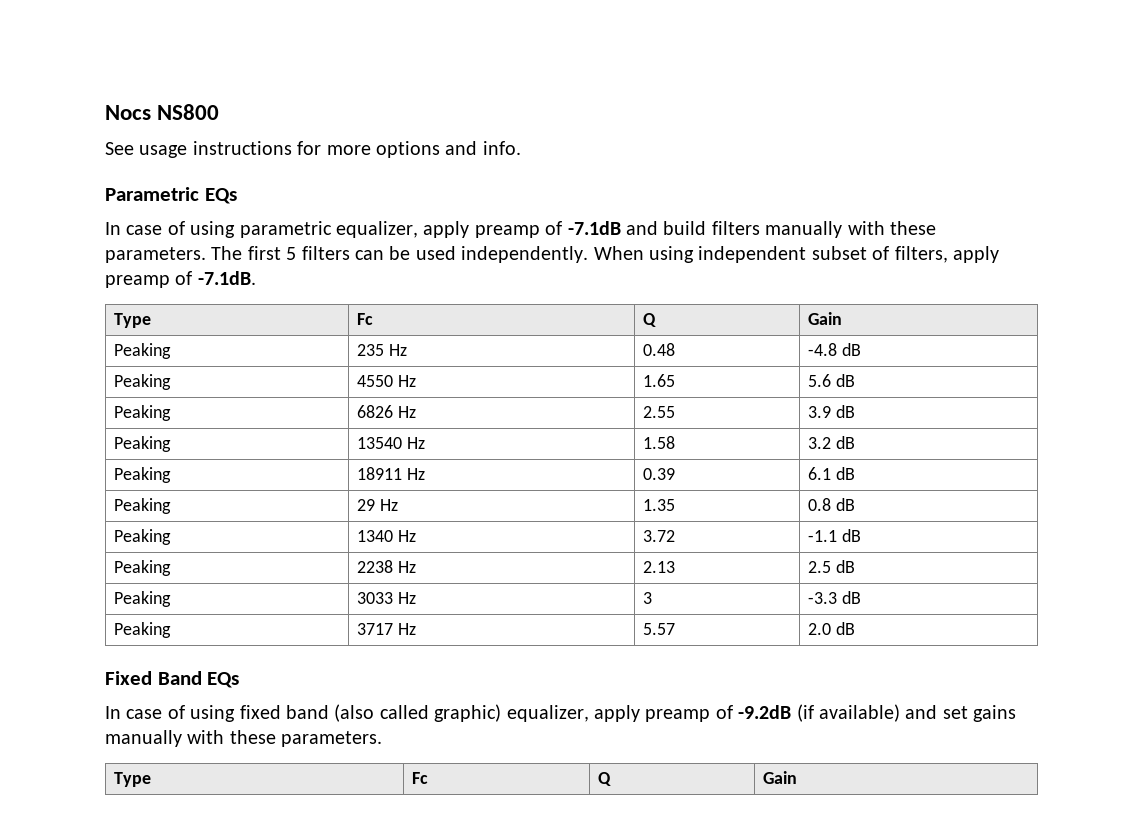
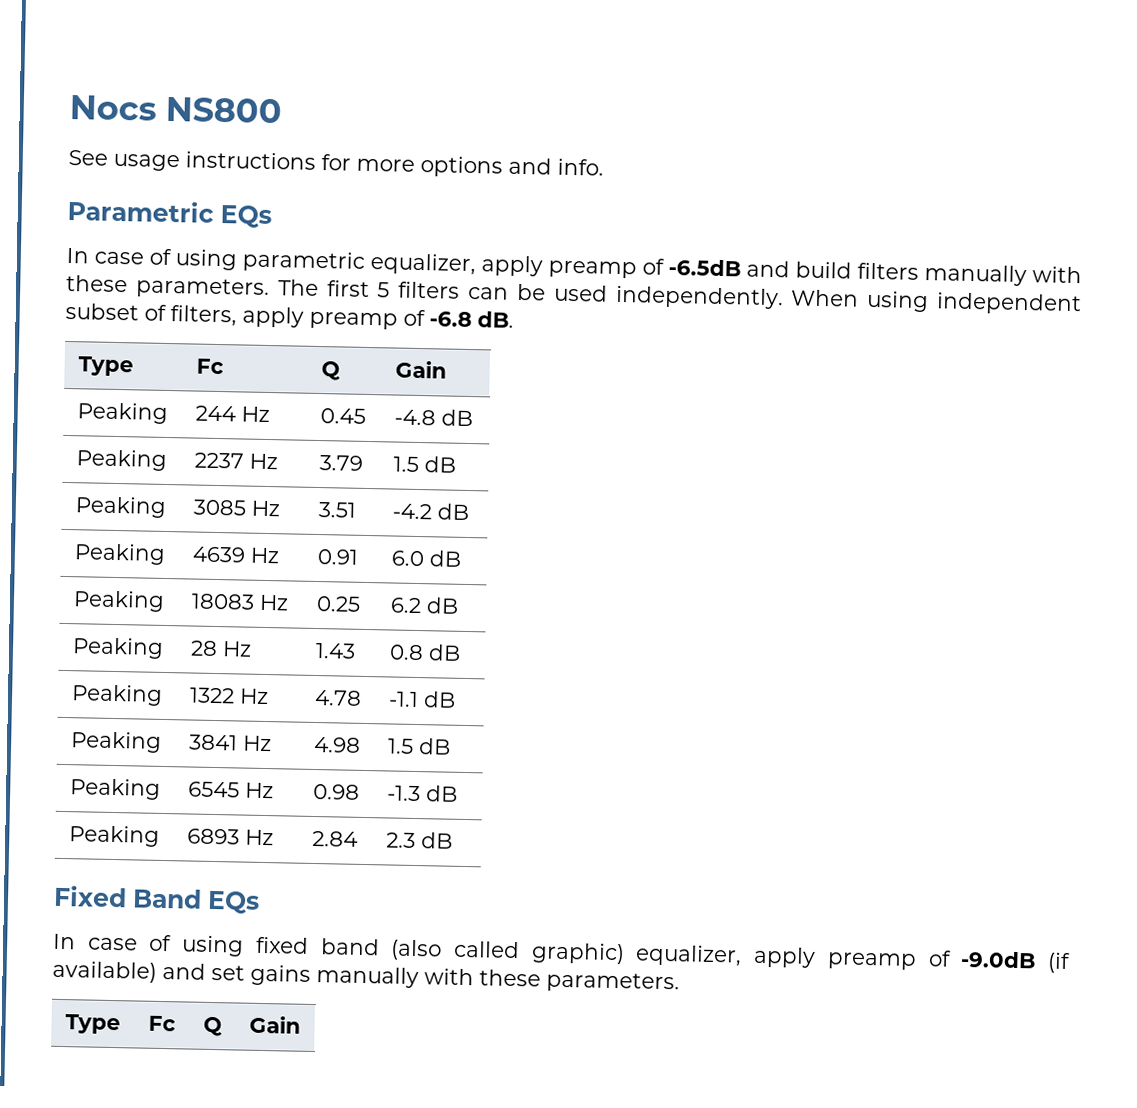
- In case of using parametric equalizer, apply preamp of -7.1dB and build filters manually with these parameters.
+ In case of using parametric equalizer, apply preamp of -6.5dB and build filters manually with these parameters.
- When using independent subset of filters, apply preamp of -7.1dB.
+ When using independent subset of filters, apply preamp of -6.8 dB.
- Peaking | 235 Hz | 0.48 | -4.8 dB
+ Peaking | 244 Hz | 0.45 | -4.8 dB
- Peaking | 4550 Hz | 1.65 | 5.6 dB
- Peaking | 6826 Hz | 2.55 | 3.9 dB
- Peaking | 13540 Hz | 1.58 | 3.2 dB
- Peaking | 18911 Hz | 0.39 | 6.1 dB
- Peaking | 29 Hz | 1.35 | 0.8 dB
+ Peaking | 2237 Hz | 3.79 | 1.5 dB
+ Peaking | 3085 Hz | 3.51 | -4.2 dB
+ Peaking | 4639 Hz | 0.91 | 6.0 dB
+ Peaking | 18083 Hz | 0.25 | 6.2 dB
+ Peaking | 28 Hz | 1.43 | 0.8 dB
- Peaking | 1340 Hz | 3.72 | -1.1 dB
+ Peaking | 1322 Hz | 4.78 | -1.1 dB
- Peaking | 2238 Hz | 2.13 | 2.5 dB
- Peaking | 3033 Hz | 3 | -3.3 dB
- Peaking | 3717 Hz | 5.57 | 2.0 dB
+ Peaking | 3841 Hz | 4.98 | 1.5 dB
+ Peaking | 6545 Hz | 0.98 | -1.3 dB
+ Peaking | 6893 Hz | 2.84 | 2.3 dB
- In case of using fixed band (also called graphic) equalizer, apply preamp of -9.2dB (if available) and set gains manually with these parameters.
+ In case of using fixed band (also called graphic) equalizer, apply preamp of -9.0dB (if available) and set gains manually with these parameters.

